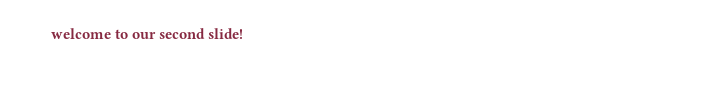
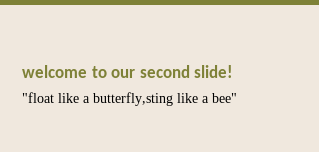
+ "float like a butterfly,sting like a bee"

